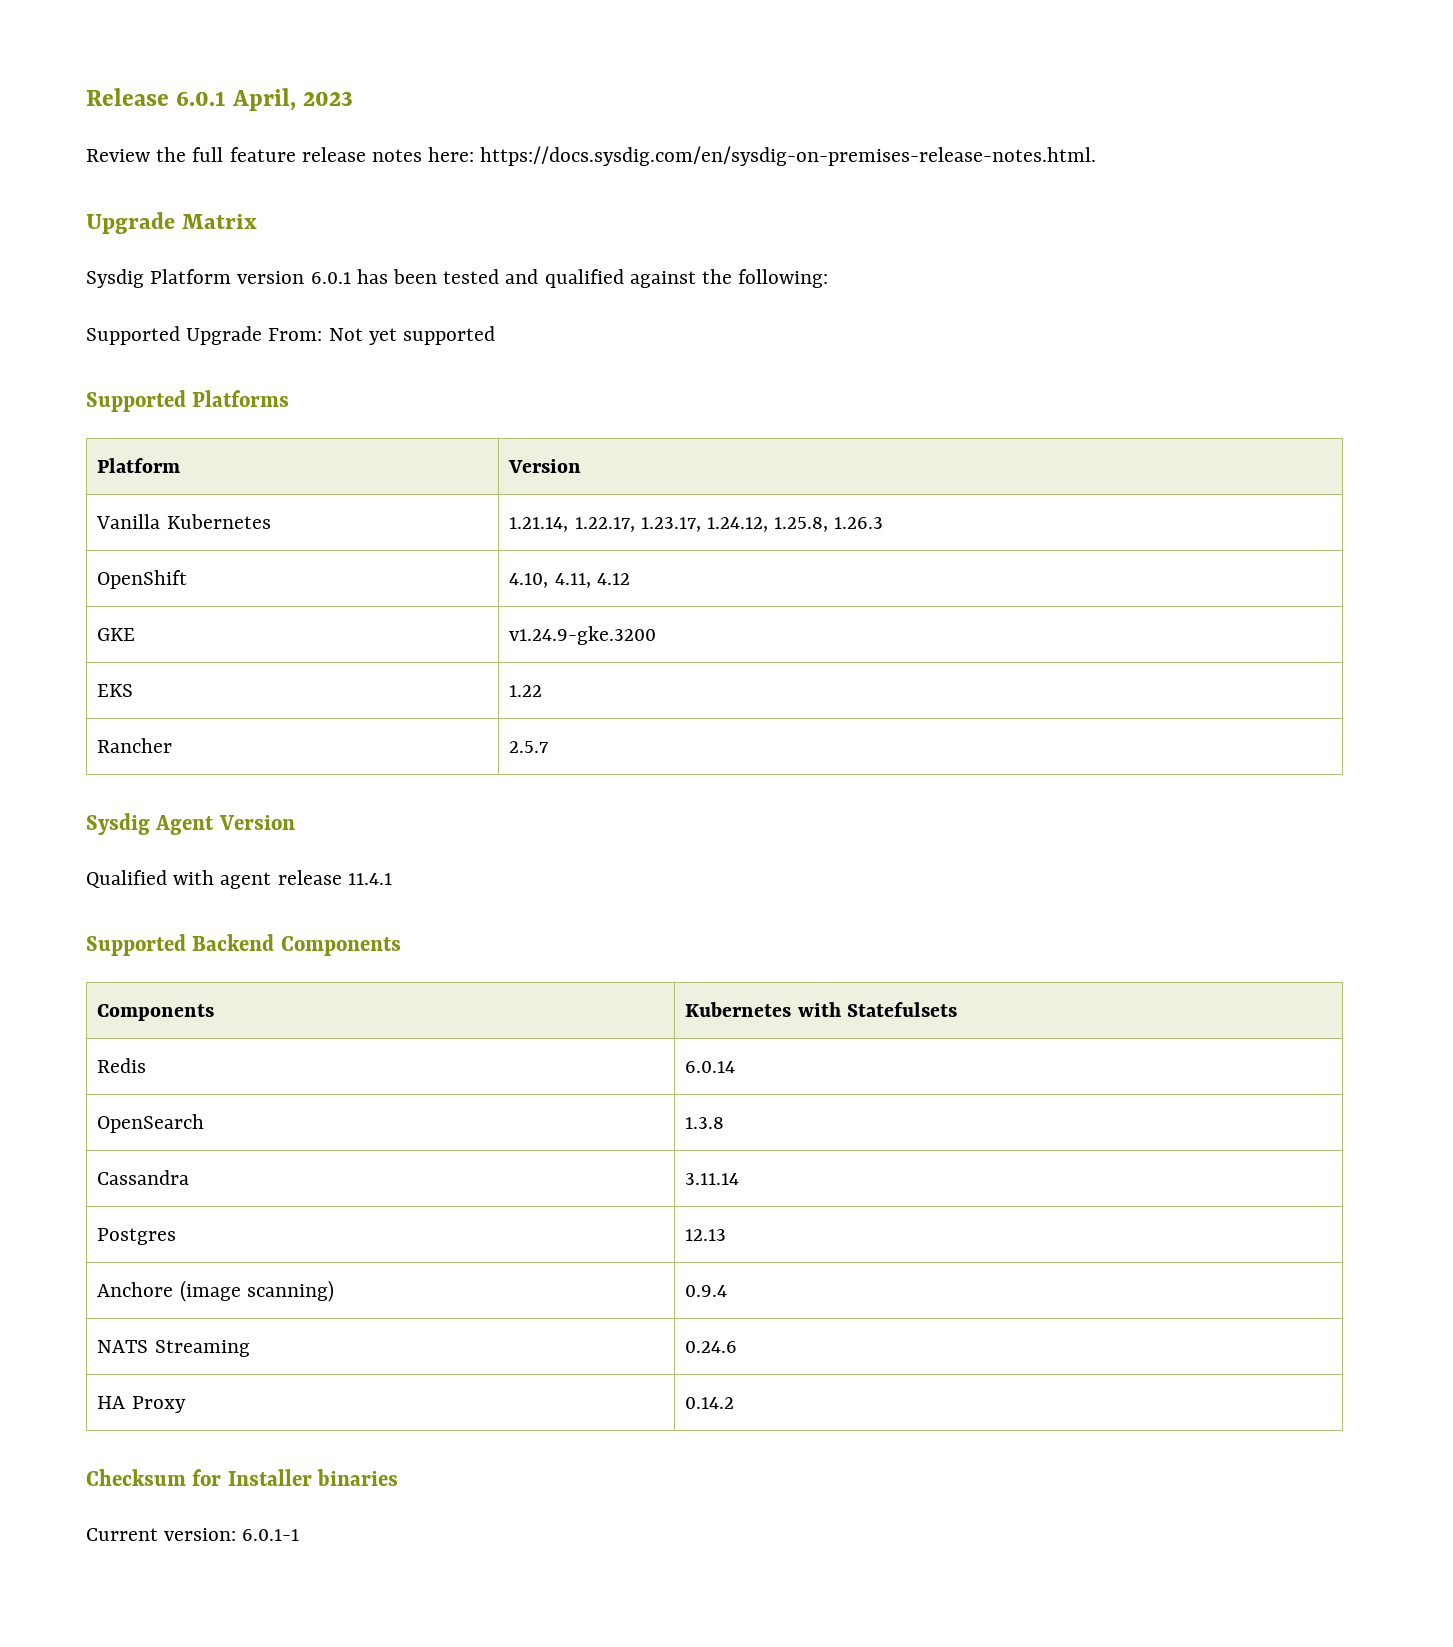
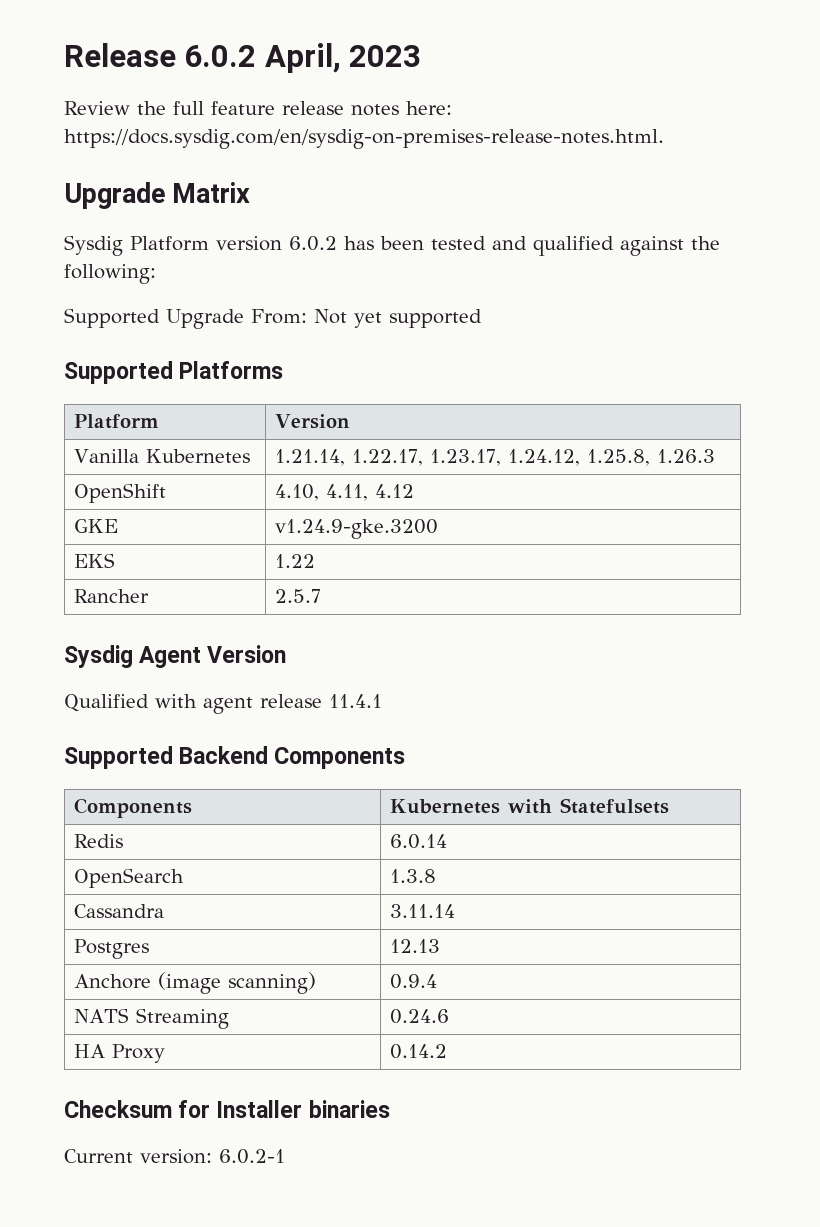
- Release 6.0.1 April, 2023
+ Release 6.0.2 April, 2023
- Sysdig Platform version 6.0.1 has been tested and qualified against the following:
+ Sysdig Platform version 6.0.2 has been tested and qualified against the following:
- Current version: 6.0.1-1
+ Current version: 6.0.2-1

